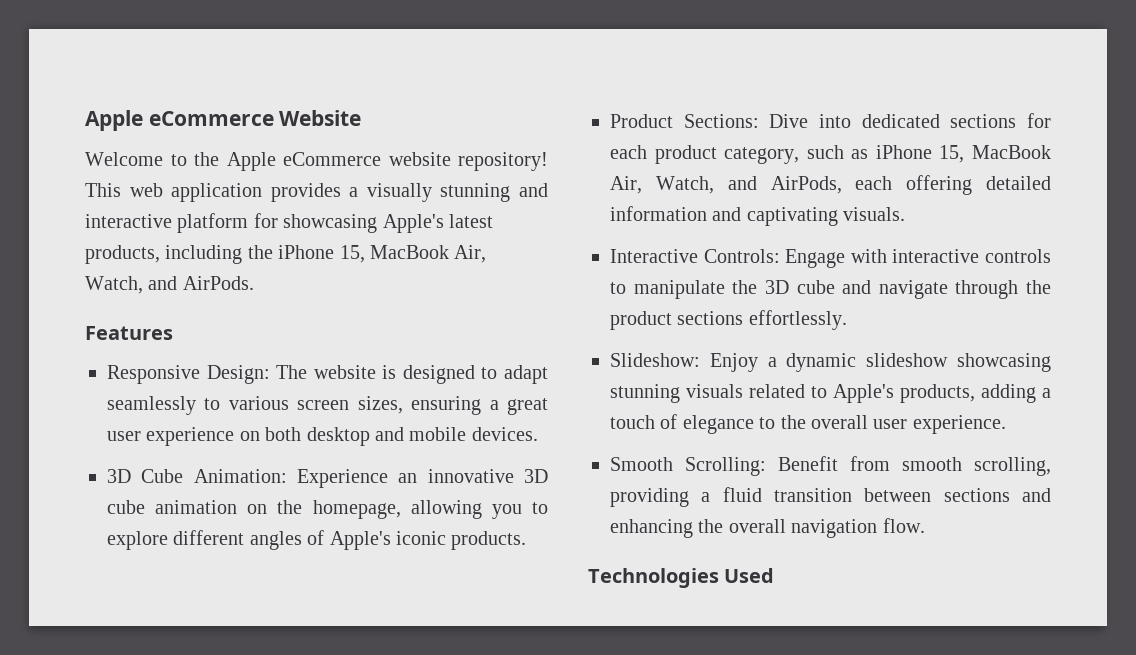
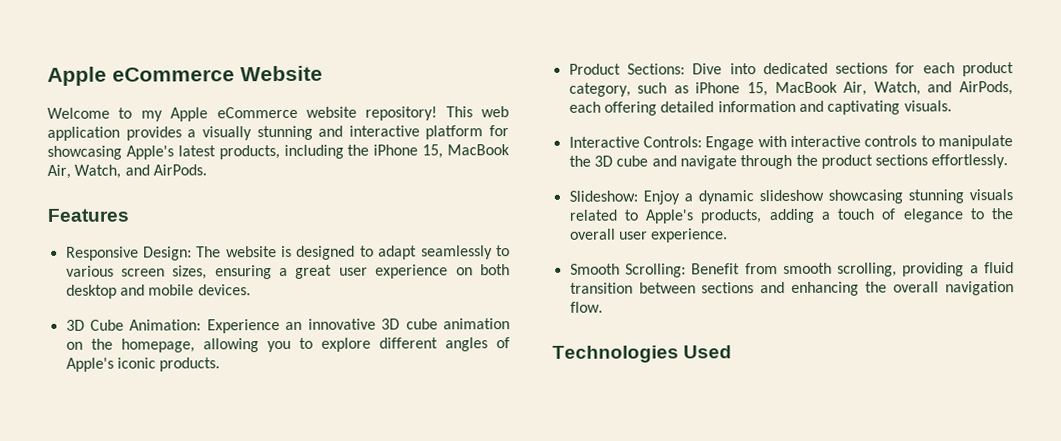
- Welcome to the Apple eCommerce website repository!
+ Welcome to my Apple eCommerce website repository!

